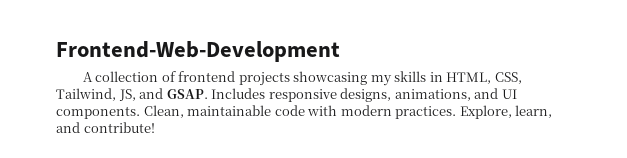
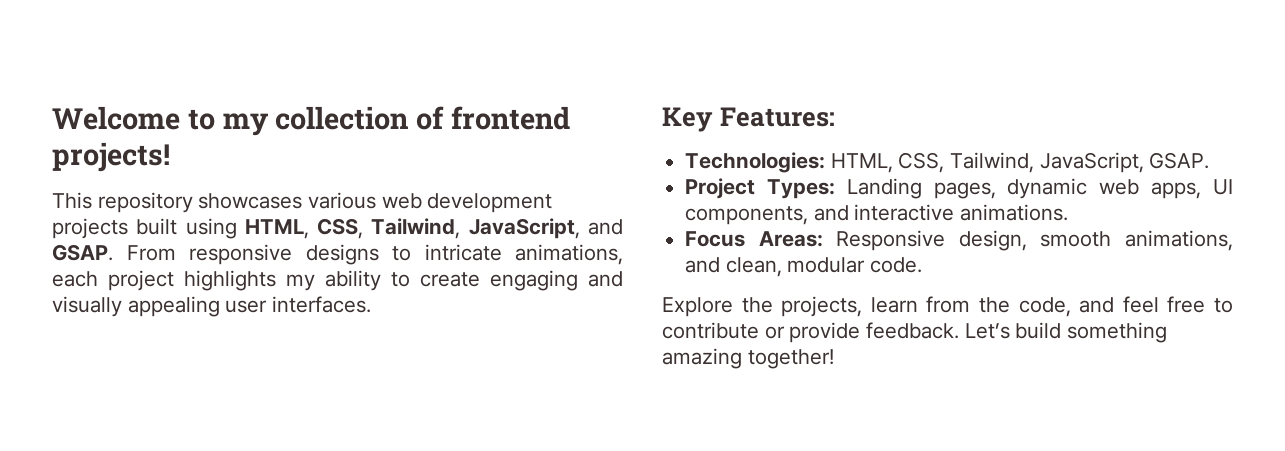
- Frontend-Web-Development
- A collection of frontend projects showcasing my skills in HTML, CSS, Tailwind, JS, and GSAP.
+ Welcome to my collection of frontend projects!
+ This repository showcases various web development projects built using HTML, CSS, Tailwind, JavaScript, and GSAP.
- Includes responsive designs, animations, and UI components. Clean, maintainable code with modern practices. Explore, learn, and contribute!
+ From responsive designs to intricate animations, each project highlights my ability to create engaging and visually appealing user interfaces.
+ Key Features:
+ Technologies: HTML, CSS, Tailwind, JavaScript, GSAP.
+ Project Types: Landing pages, dynamic web apps, UI components, and interactive animations.
+ Focus Areas: Responsive design, smooth animations, and clean, modular code.
+ Explore the projects, learn from the code, and feel free to contribute or provide feedback. Let’s build something amazing together!

